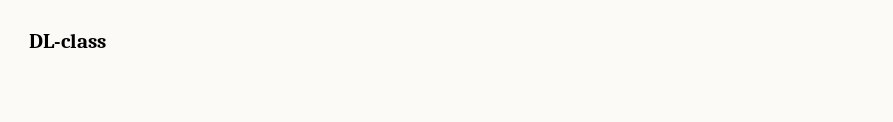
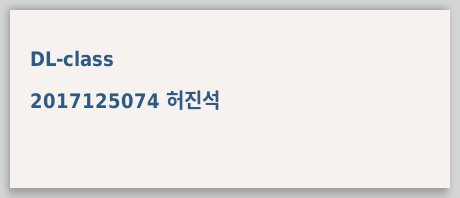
+ 2017125074 허진석

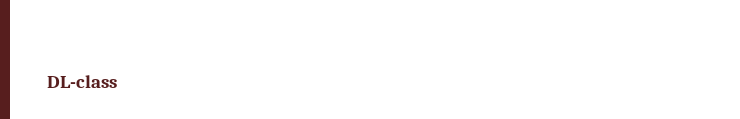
- 2017125074 허진석

